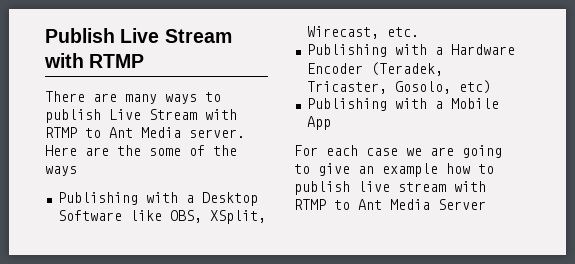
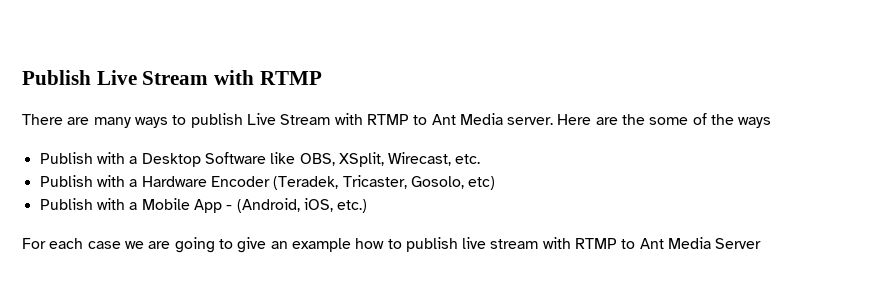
- Publishing with a Desktop Software like OBS, XSplit, Wirecast, etc.
+ Publish with a Desktop Software like OBS, XSplit, Wirecast, etc.
- Publishing with a Hardware Encoder (Teradek, Tricaster, Gosolo, etc)
+ Publish with a Hardware Encoder (Teradek, Tricaster, Gosolo, etc)
- Publishing with a Mobile App
+ Publish with a Mobile App - (Android, iOS, etc.)

